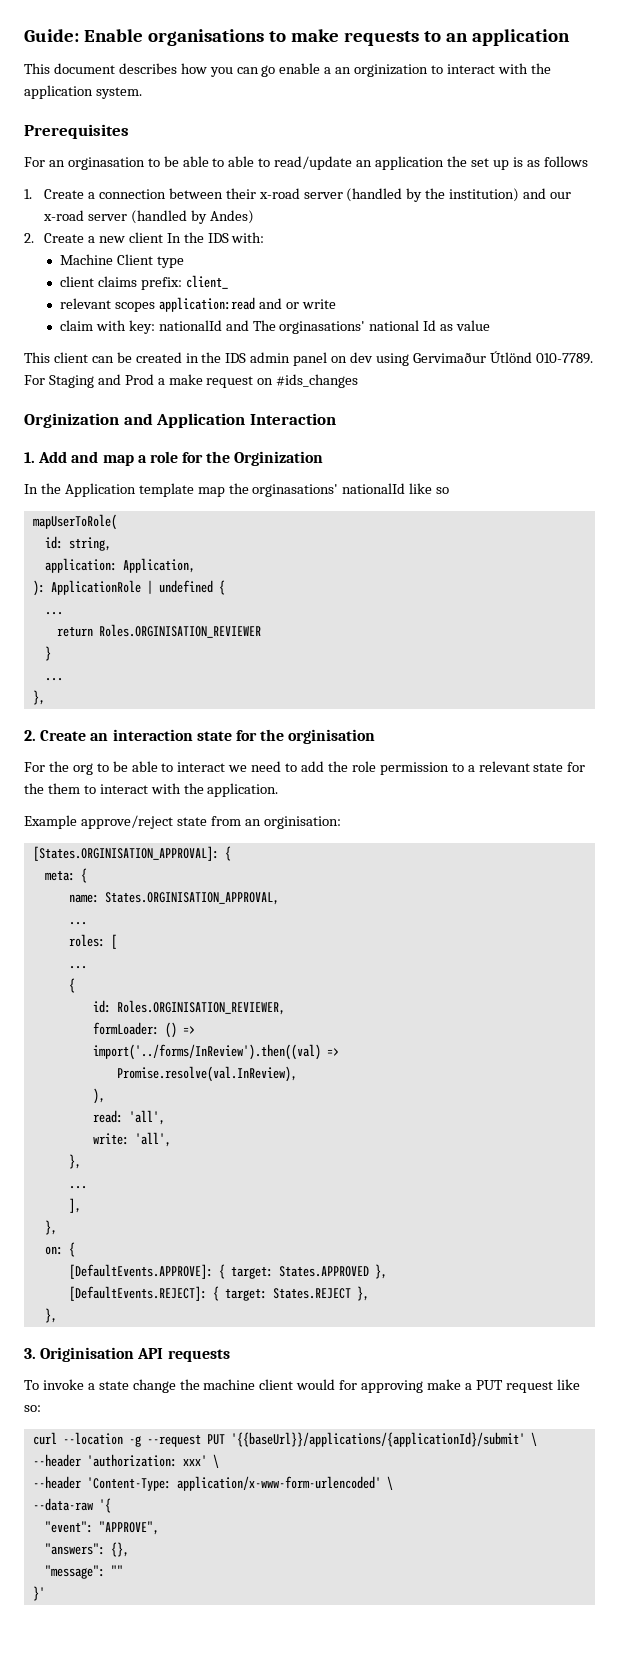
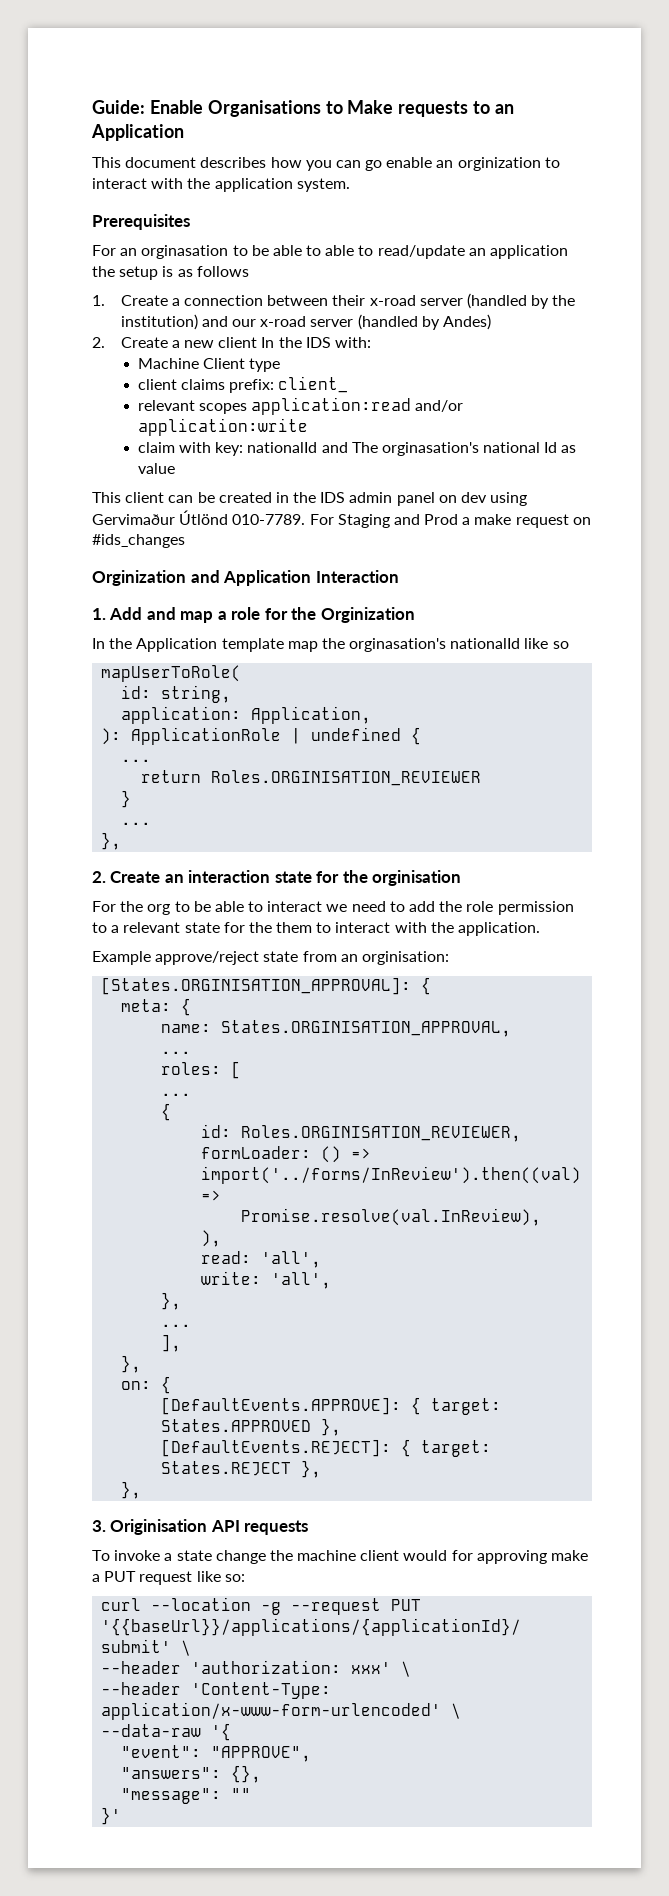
- Guide: Enable organisations to make requests to an application
+ Guide: Enable Organisations to Make requests to an Application
- This document describes how you can go enable a an orginization to interact with the application system.
+ This document describes how you can go enable an orginization to interact with the application system.
- For an orginasation to be able to able to read/update an application the set up is as follows
+ For an orginasation to be able to able to read/update an application the setup is as follows
- relevant scopes application:read and or write
+ relevant scopes application:read and/or application:write
- claim with key: nationalId and The orginasations' national Id as value
+ claim with key: nationalId and The orginasation's national Id as value
- In the Application template map the orginasations' nationalId like so
+ In the Application template map the orginasation's nationalId like so

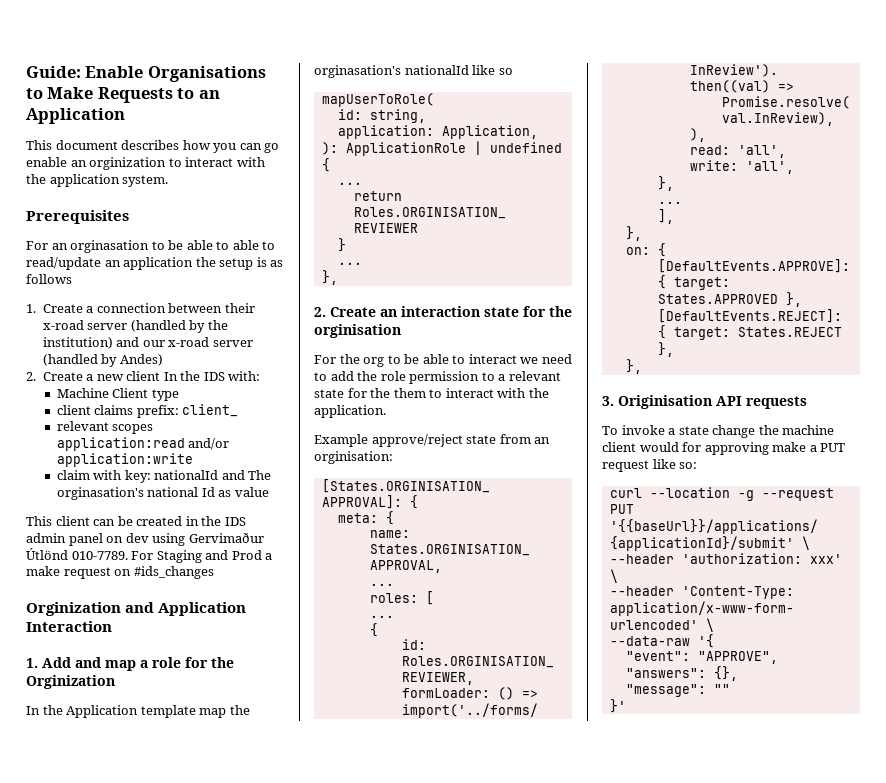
- Guide: Enable Organisations to Make requests to an Application
+ Guide: Enable Organisations to Make Requests to an Application

